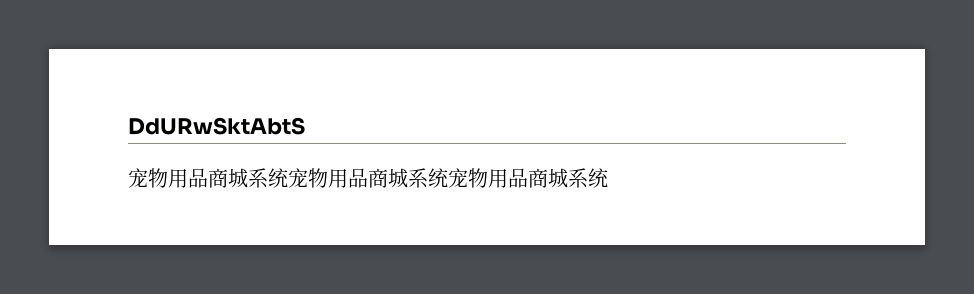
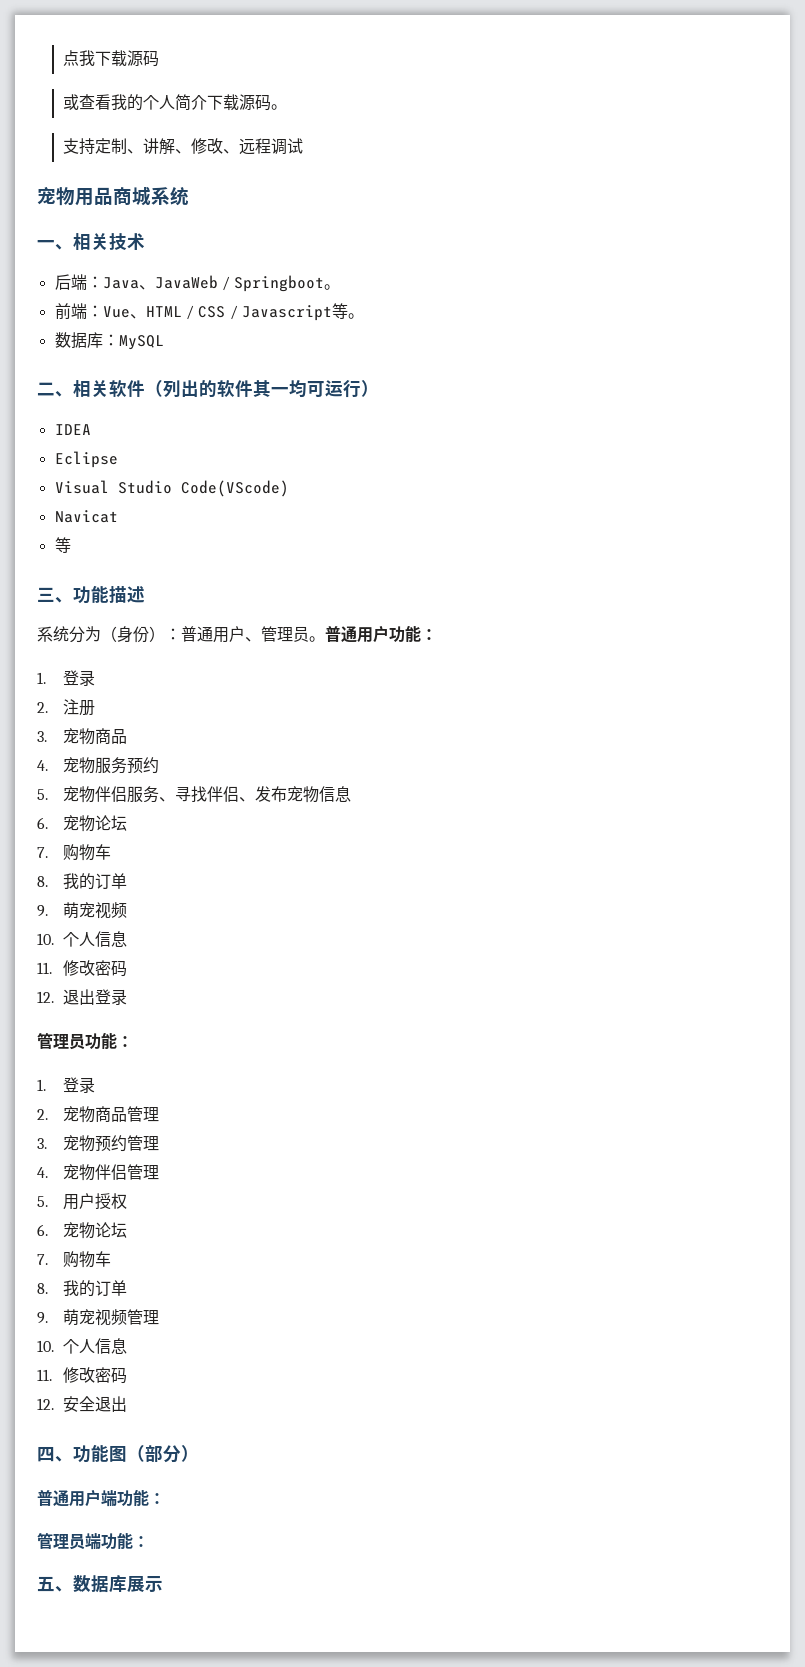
- DdURwSktAbtS
- 宠物用品商城系统宠物用品商城系统宠物用品商城系统
+ 点我下载源码
+ 或查看我的个人简介下载源码。
+ 支持定制、讲解、修改、远程调试
+ 宠物用品商城系统
+ 一、相关技术
+ 后端：Java、JavaWeb / Springboot。
+ 前端：Vue、HTML / CSS / Javascript等。
+ 数据库：MySQL
+ 二、相关软件（列出的软件其一均可运行）
+ IDEA
+ Eclipse
+ Visual Studio Code(VScode)
+ Navicat
+ 等
+ 三、功能描述
+ 系统分为（身份）：普通用户、管理员。普通用户功能：
+ 1.登录
+ 2.注册
+ 3.宠物商品
+ 4.宠物服务预约
+ 5.宠物伴侣服务、寻找伴侣、发布宠物信息
+ 6.宠物论坛
+ 7.购物车
+ 8.我的订单
+ 9.萌宠视频
+ 10.个人信息
+ 11.修改密码
+ 12.退出登录
+ 管理员功能：
+ 1.登录
+ 2.宠物商品管理
+ 3.宠物预约管理
+ 4.宠物伴侣管理
+ 5.用户授权
+ 6.宠物论坛
+ 7.购物车
+ 8.我的订单
+ 9.萌宠视频管理
+ 10.个人信息
+ 11.修改密码
+ 12.安全退出
+ 四、功能图（部分）
+ 普通用户端功能：
+ 管理员端功能：
+ 五、数据库展示

